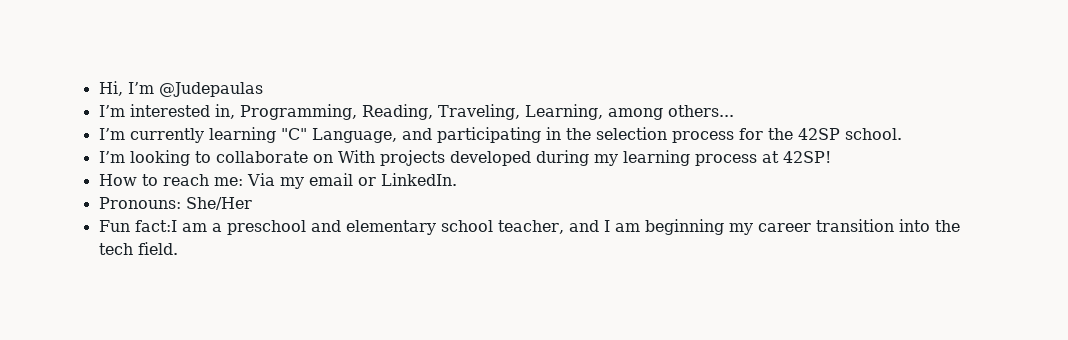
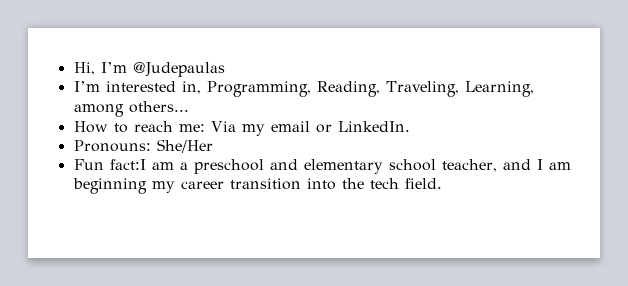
- I’m currently learning "C" Language, and participating in the selection process for the 42SP school.
- I’m looking to collaborate on With projects developed during my learning process at 42SP!

